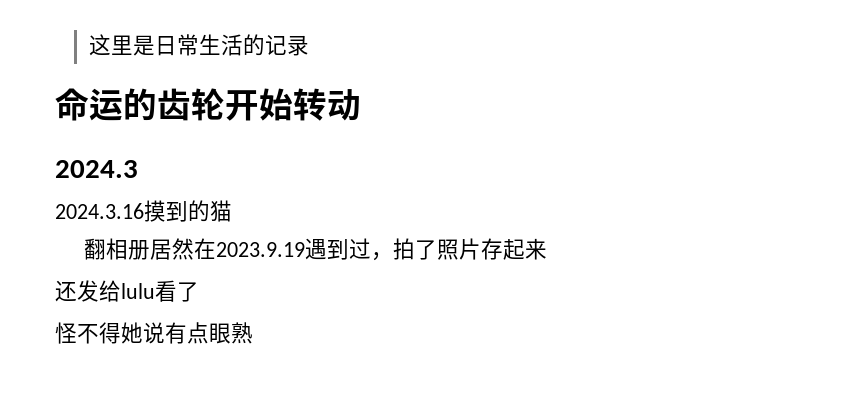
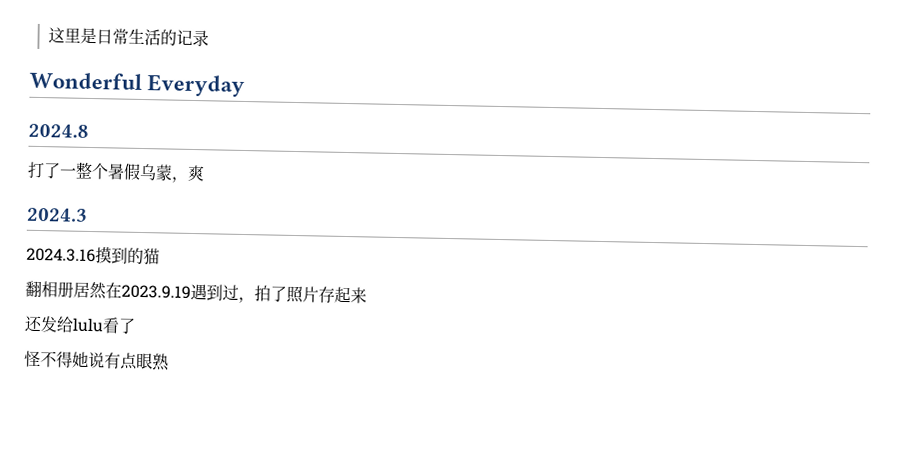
- 命运的齿轮开始转动
+ Wonderful Everyday
+ 2024.8
+ 打了一整个暑假乌蒙，爽

